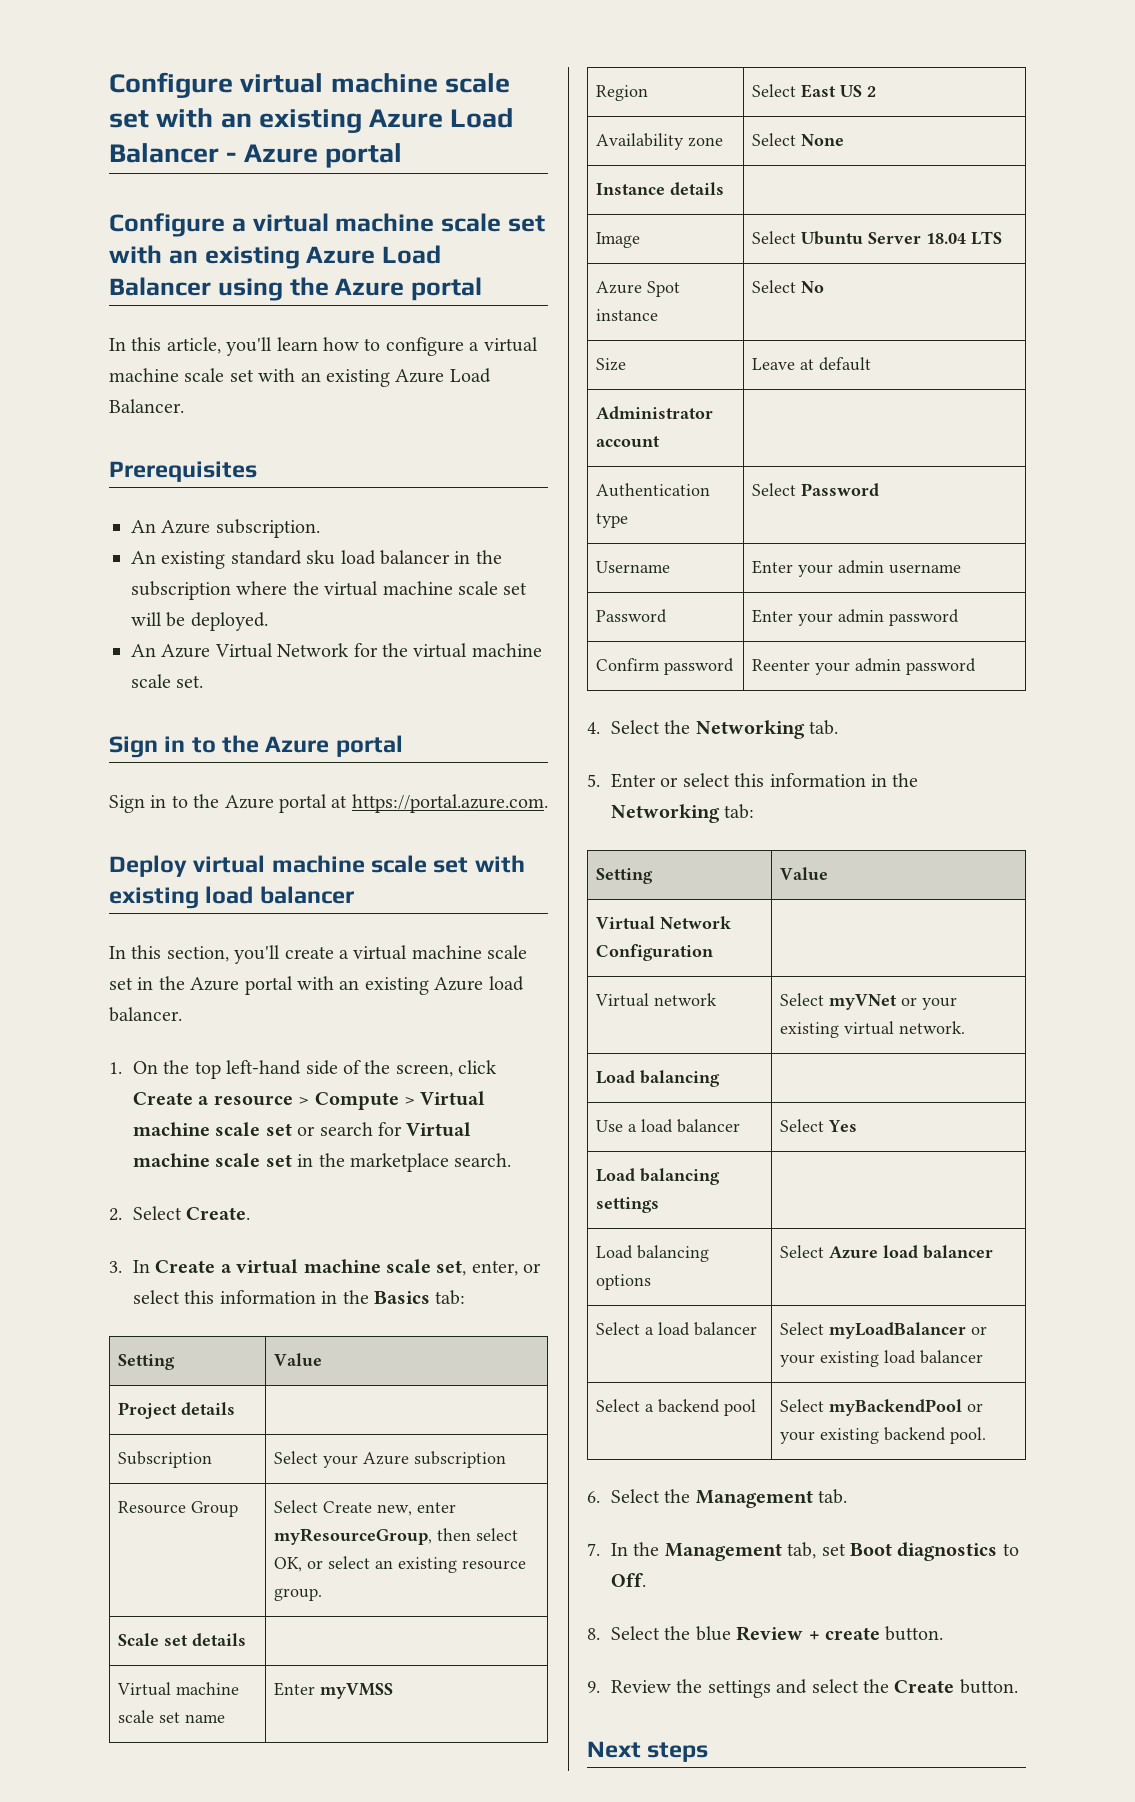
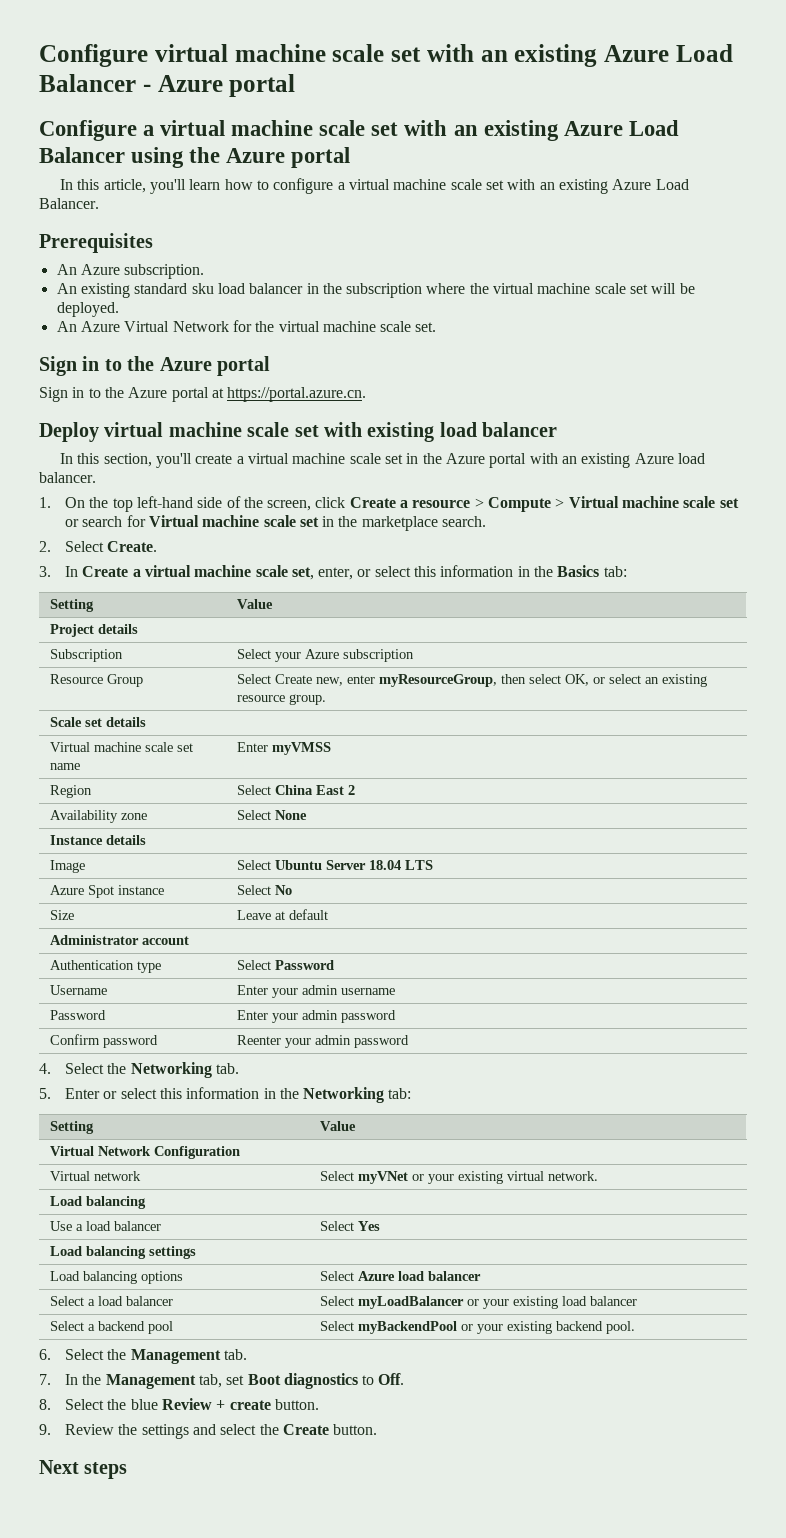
- Sign in to the Azure portal at https://portal.azure.com.
+ Sign in to the Azure portal at https://portal.azure.cn.
- Region | Select East US 2
+ Region | Select China East 2

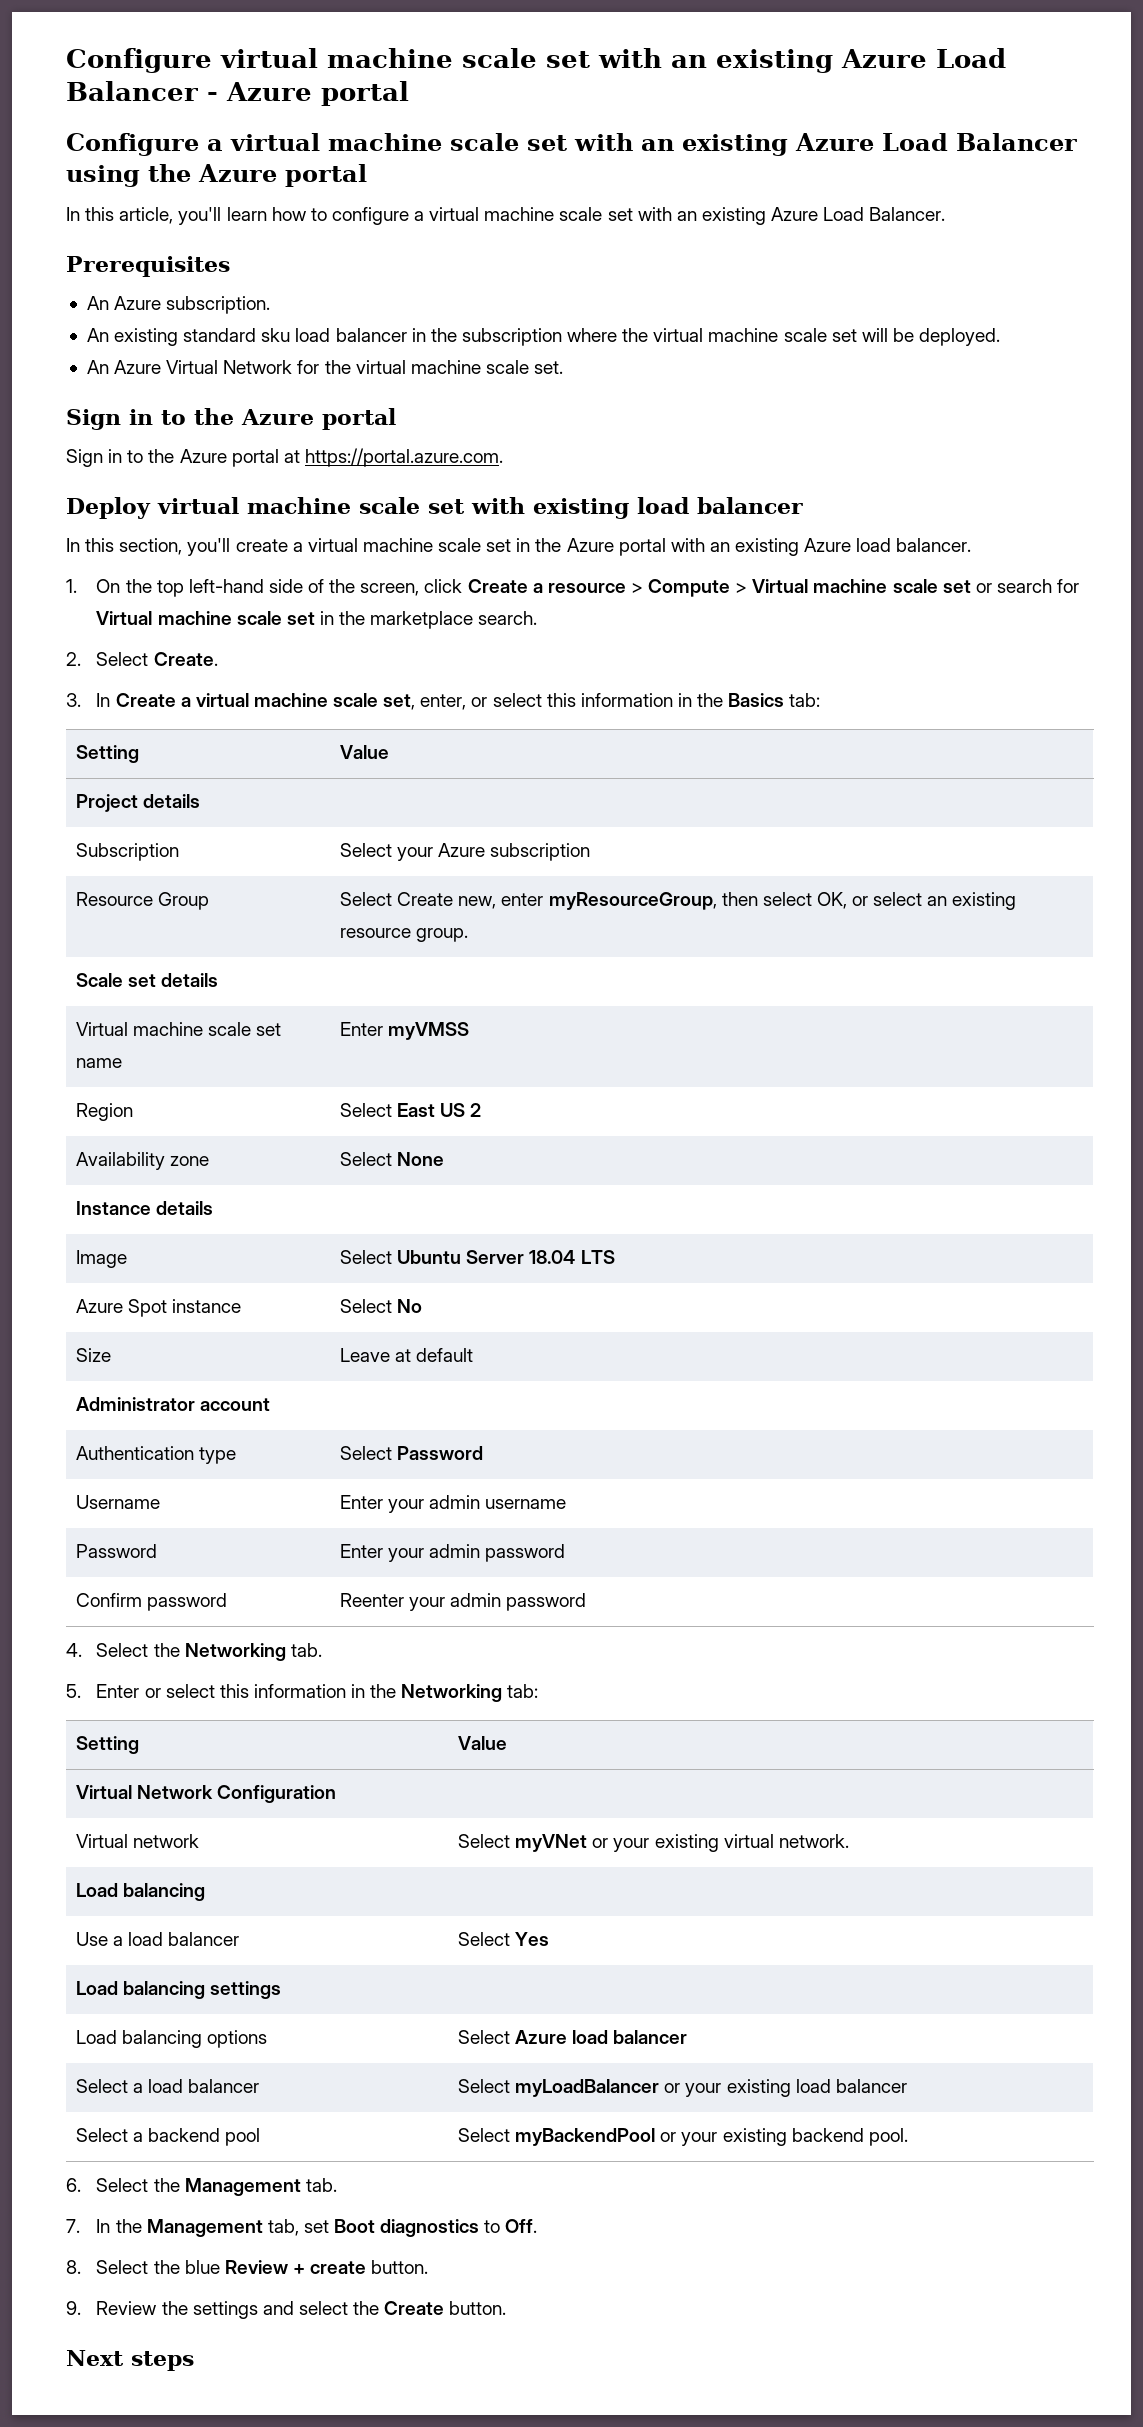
- Sign in to the Azure portal at https://portal.azure.cn.
+ Sign in to the Azure portal at https://portal.azure.com.
- Region | Select China East 2
+ Region | Select East US 2

